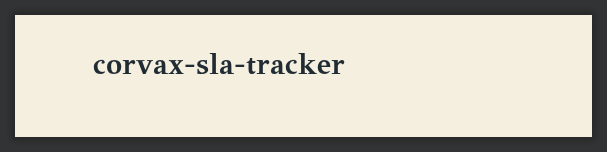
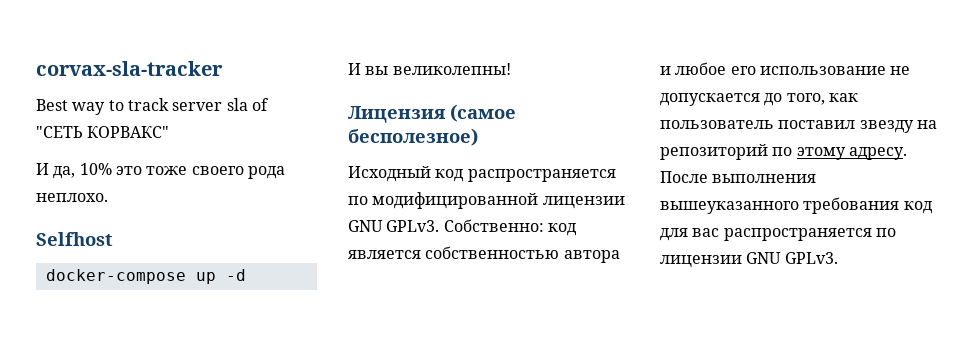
+ Best way to track server sla of "СЕТЬ КОРВАКС"
+ И да, 10% это тоже своего рода неплохо.
+ Selfhost
+ docker-compose up -d
+ И вы великолепны!
+ Лицензия (самое бесполезное)
+ Исходный код распространяется по модифицированной лицензии GNU GPLv3. Собственно: код является собственностью автора и любое его использование не допускается до того, как пользователь поставил звезду на репозиторий по этому адресу. После выполнения вышеуказанного требования код для вас распространяется по лицензии GNU GPLv3.

